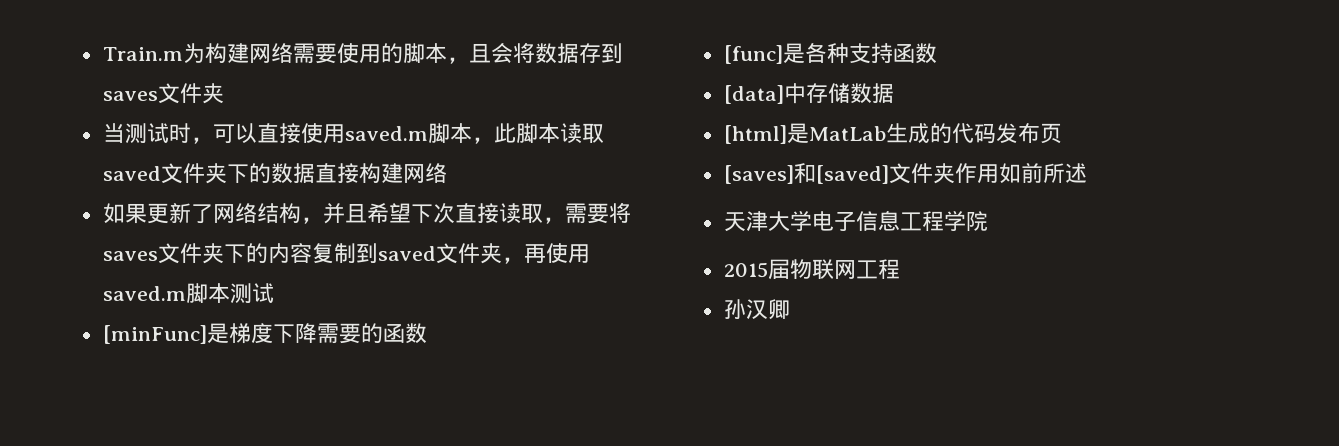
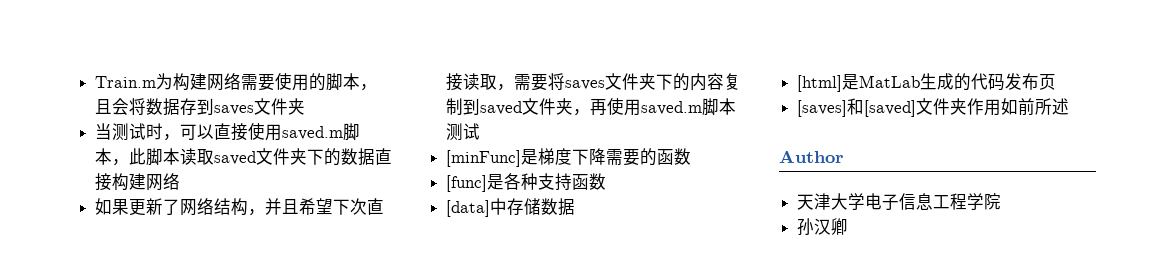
+ Author
- 2015届物联网工程

